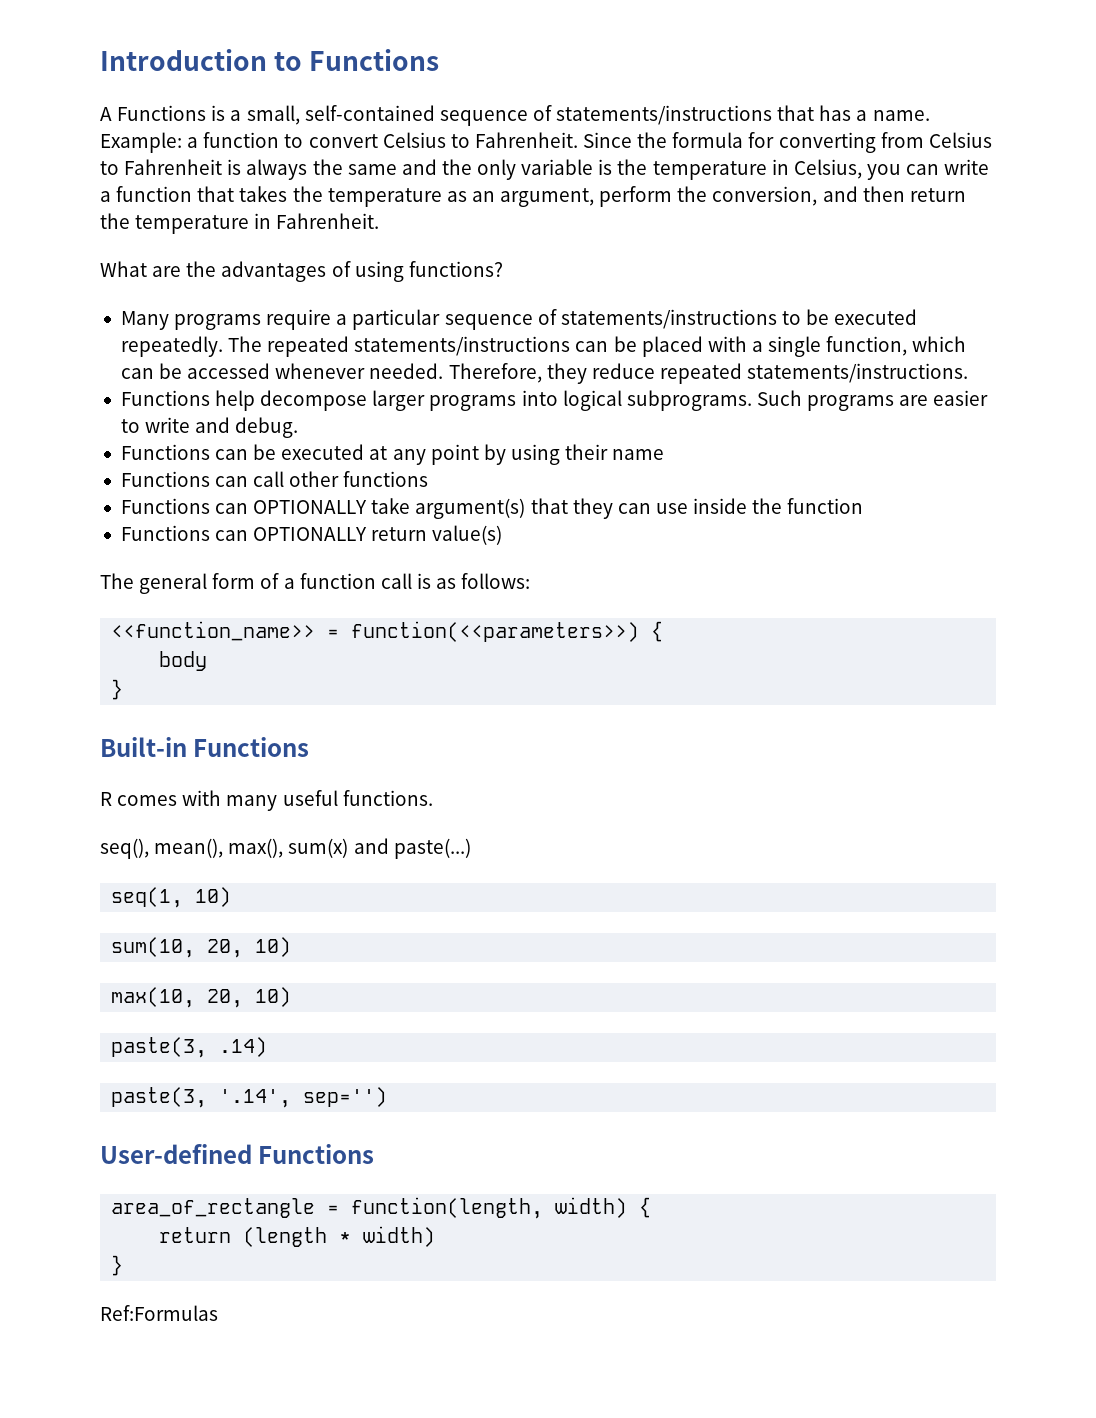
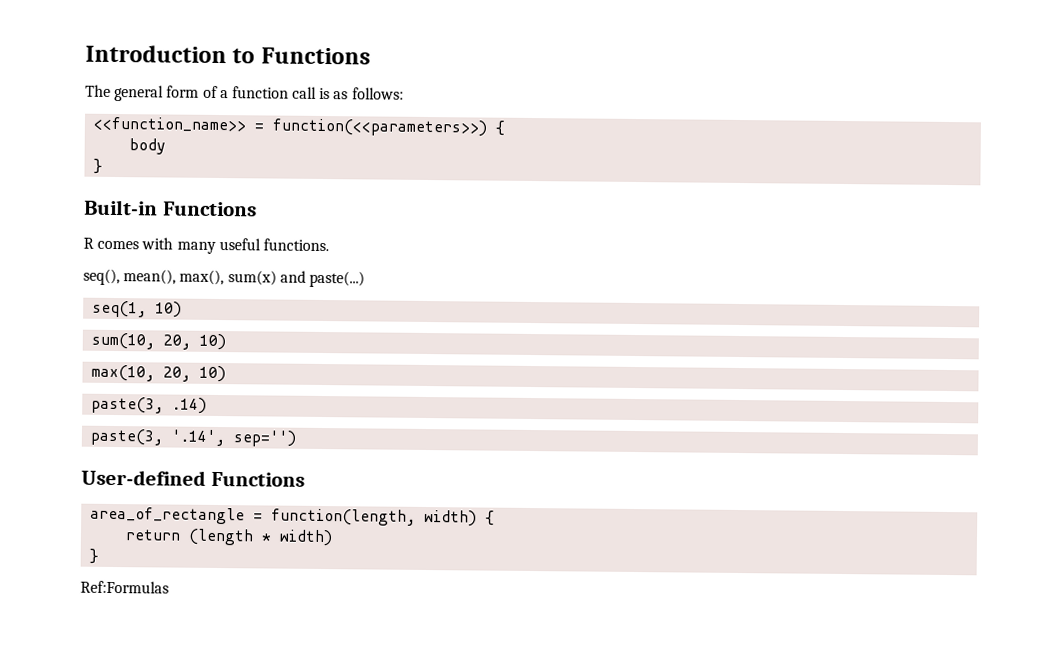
- A Functions is a small, self-contained sequence of statements/instructions that has a name. Example: a function to convert Celsius to Fahrenheit. Since the formula for converting from Celsius to Fahrenheit is always the same and the only variable is the temperature in Celsius, you can write a function that takes the temperature as an argument, perform the conversion, and then return the temperature in Fahrenheit.
- What are the advantages of using functions?
- Many programs require a particular sequence of statements/instructions to be executed repeatedly. The repeated statements/instructions can be placed with a single function, which can be accessed whenever needed. Therefore, they reduce repeated statements/instructions.
- Functions help decompose larger programs into logical subprograms. Such programs are easier to write and debug.
- Functions can be executed at any point by using their name
- Functions can call other functions
- Functions can OPTIONALLY take argument(s) that they can use inside the function
- Functions can OPTIONALLY return value(s)

